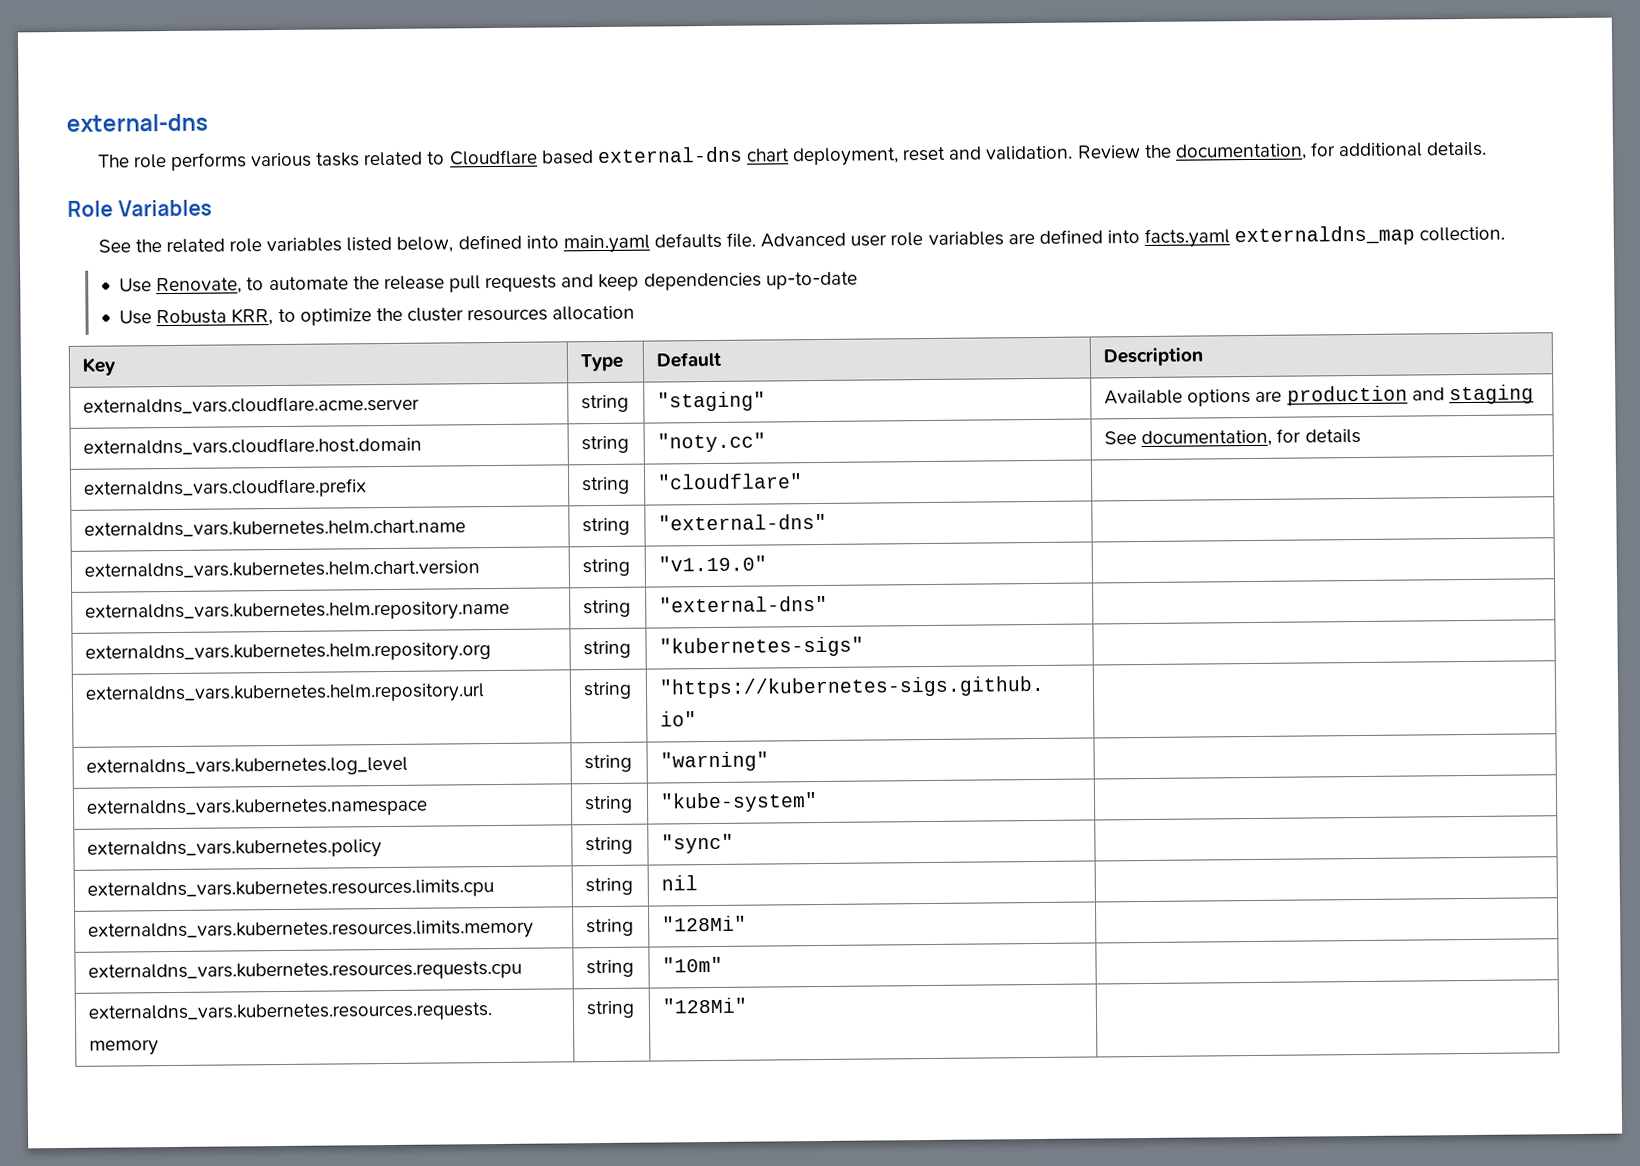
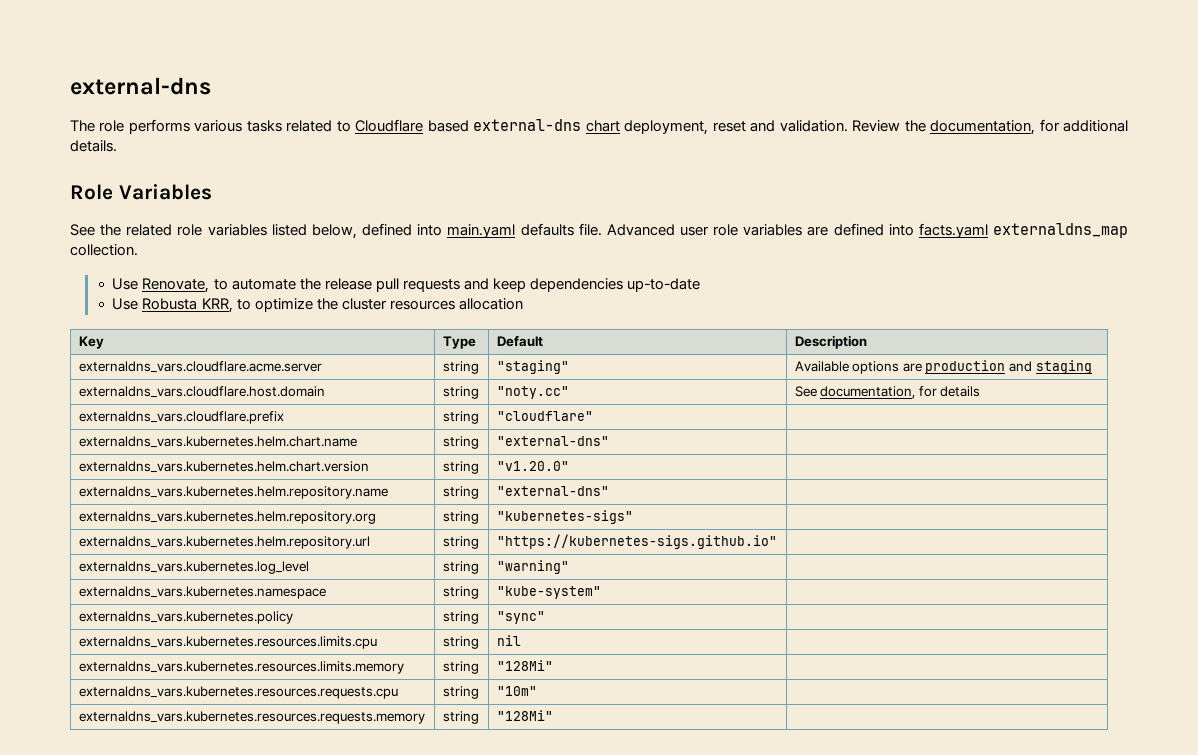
- externaldns_vars.kubernetes.helm.chart.version | string | "v1.19.0" |
+ externaldns_vars.kubernetes.helm.chart.version | string | "v1.20.0" |

